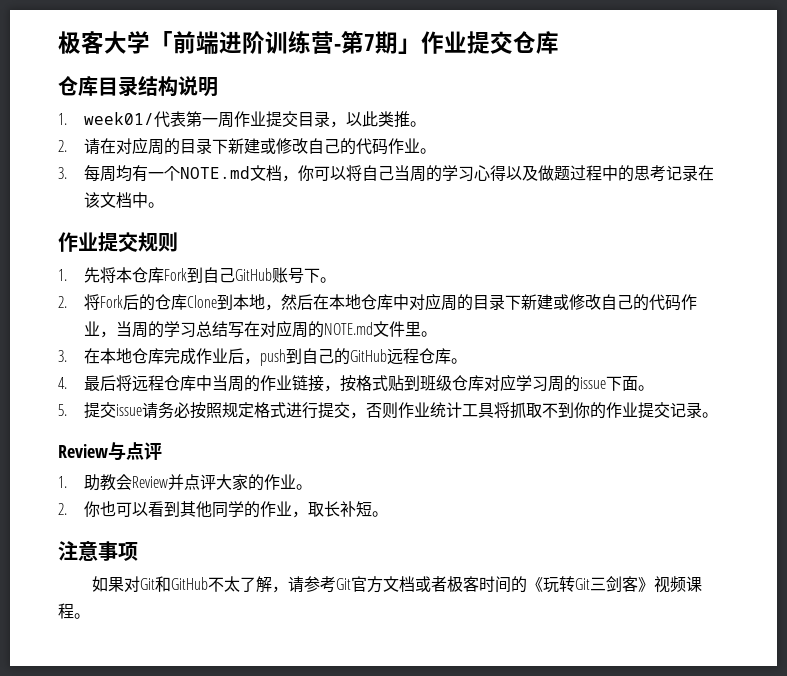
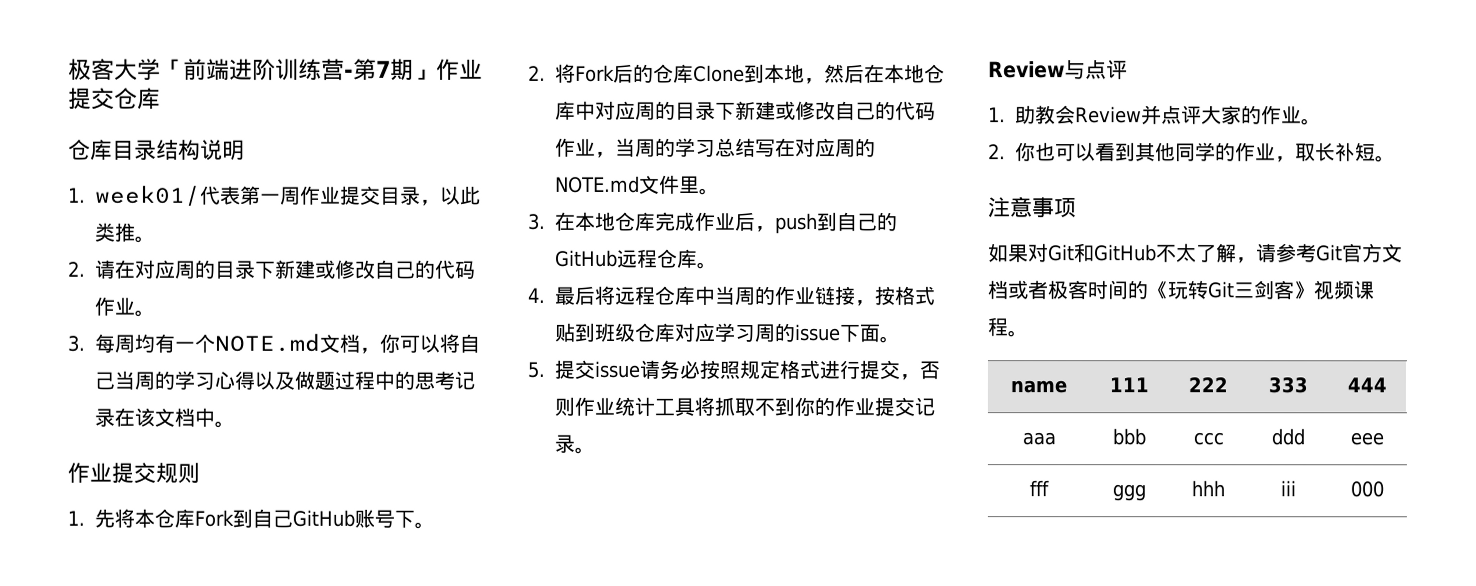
+ name | 111 | 222 | 333 | 444
+ aaa | bbb | ccc | ddd | eee
+ fff | ggg | hhh | iii | 000

